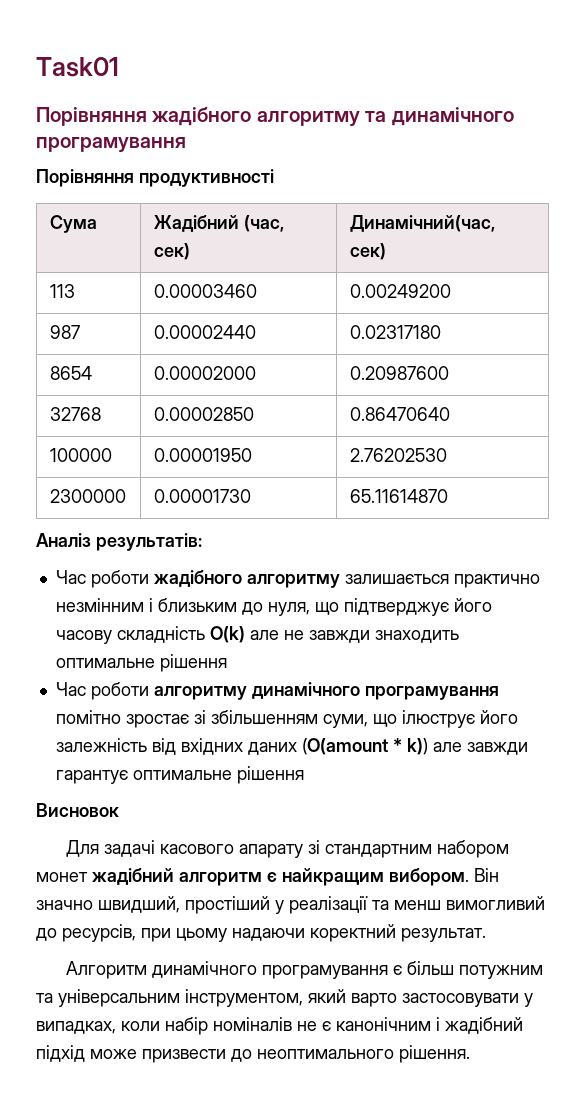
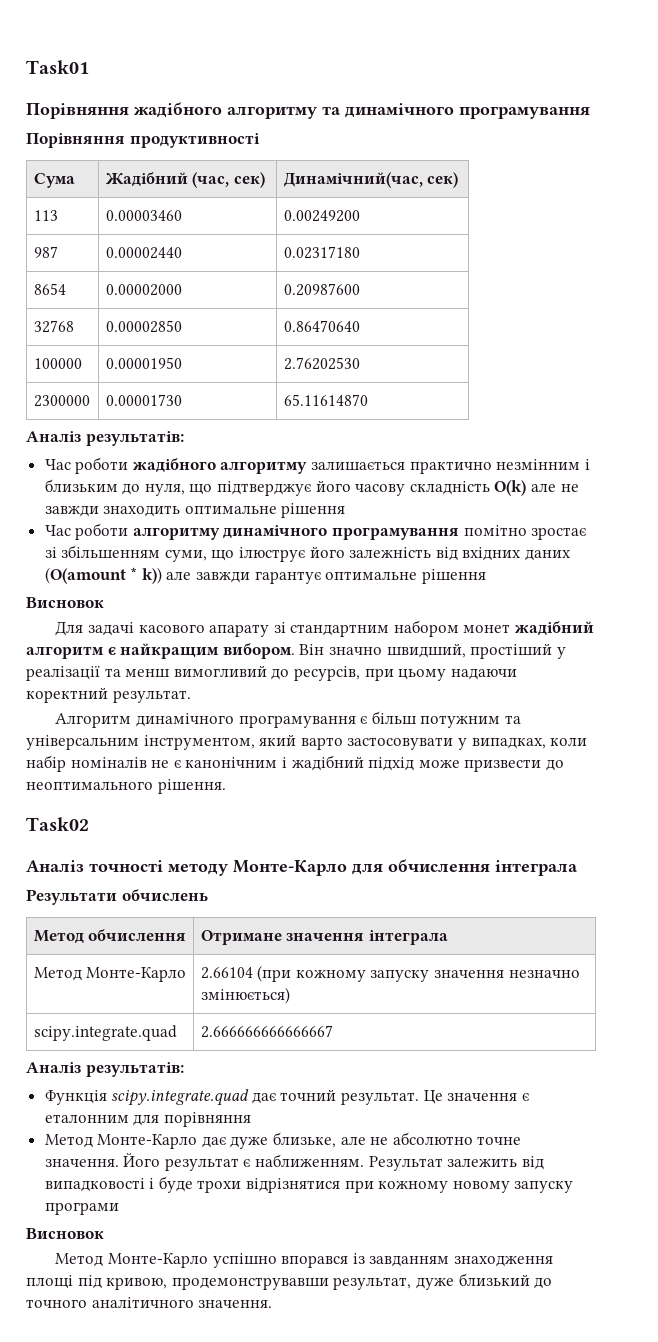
+ Task02
+ Аналіз точності методу Монте-Карло для обчислення інтеграла
+ Результати обчислень
+ Метод обчислення | Отримане значення інтеграла
+ Метод Монте-Карло | 2.66104 (при кожному запуску значення незначно змінюється)
+ scipy.integrate.quad | 2.666666666666667
+ Аналіз результатів:
+ Функція scipy.integrate.quad дає точний результат. Це значення є еталонним для порівняння
+ Метод Монте-Карло дає дуже близьке, але не абсолютно точне значення. Його результат є наближенням. Результат залежить від випадковості і буде трохи відрізнятися при кожному новому запуску програми
+ Висновок
+ Метод Монте-Карло успішно впорався із завданням знаходження площі під кривою, продемонструвавши результат, дуже близький до точного аналітичного значення.

